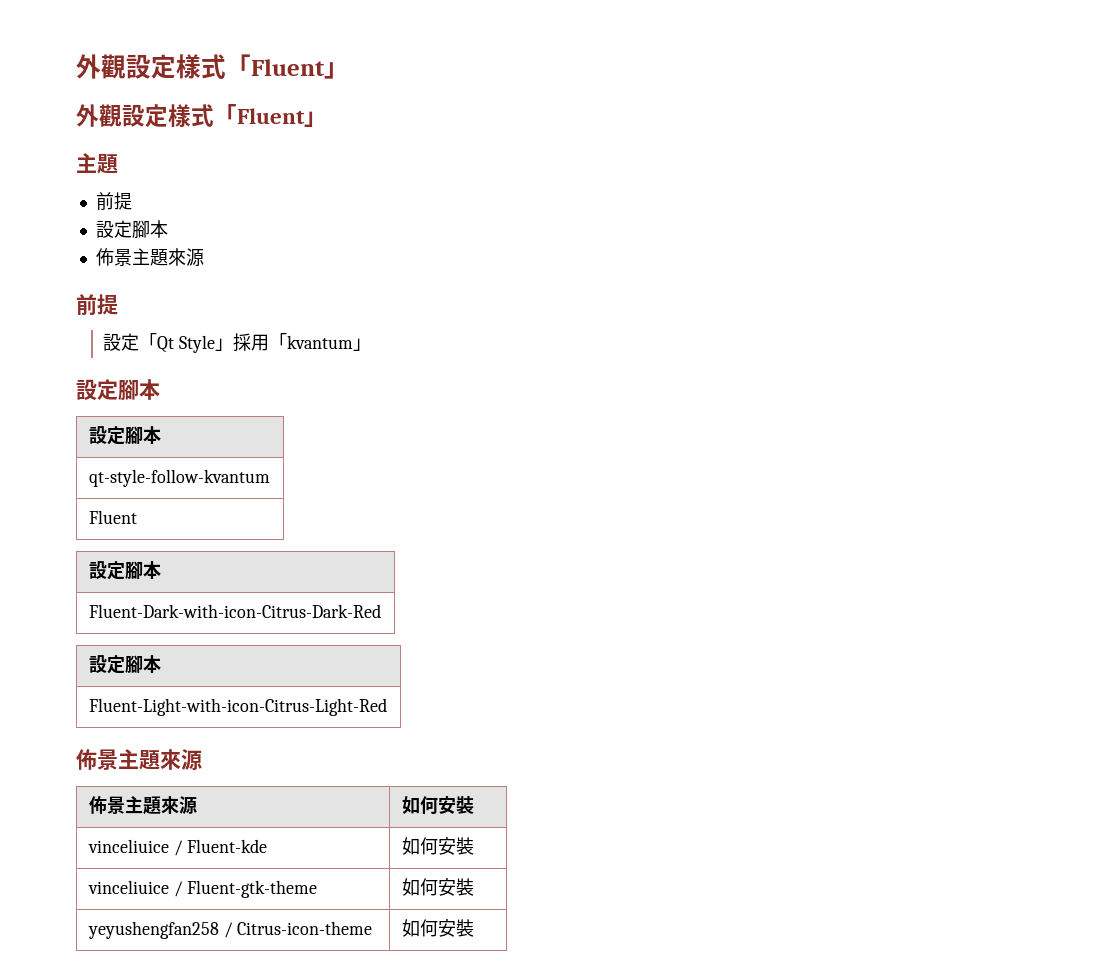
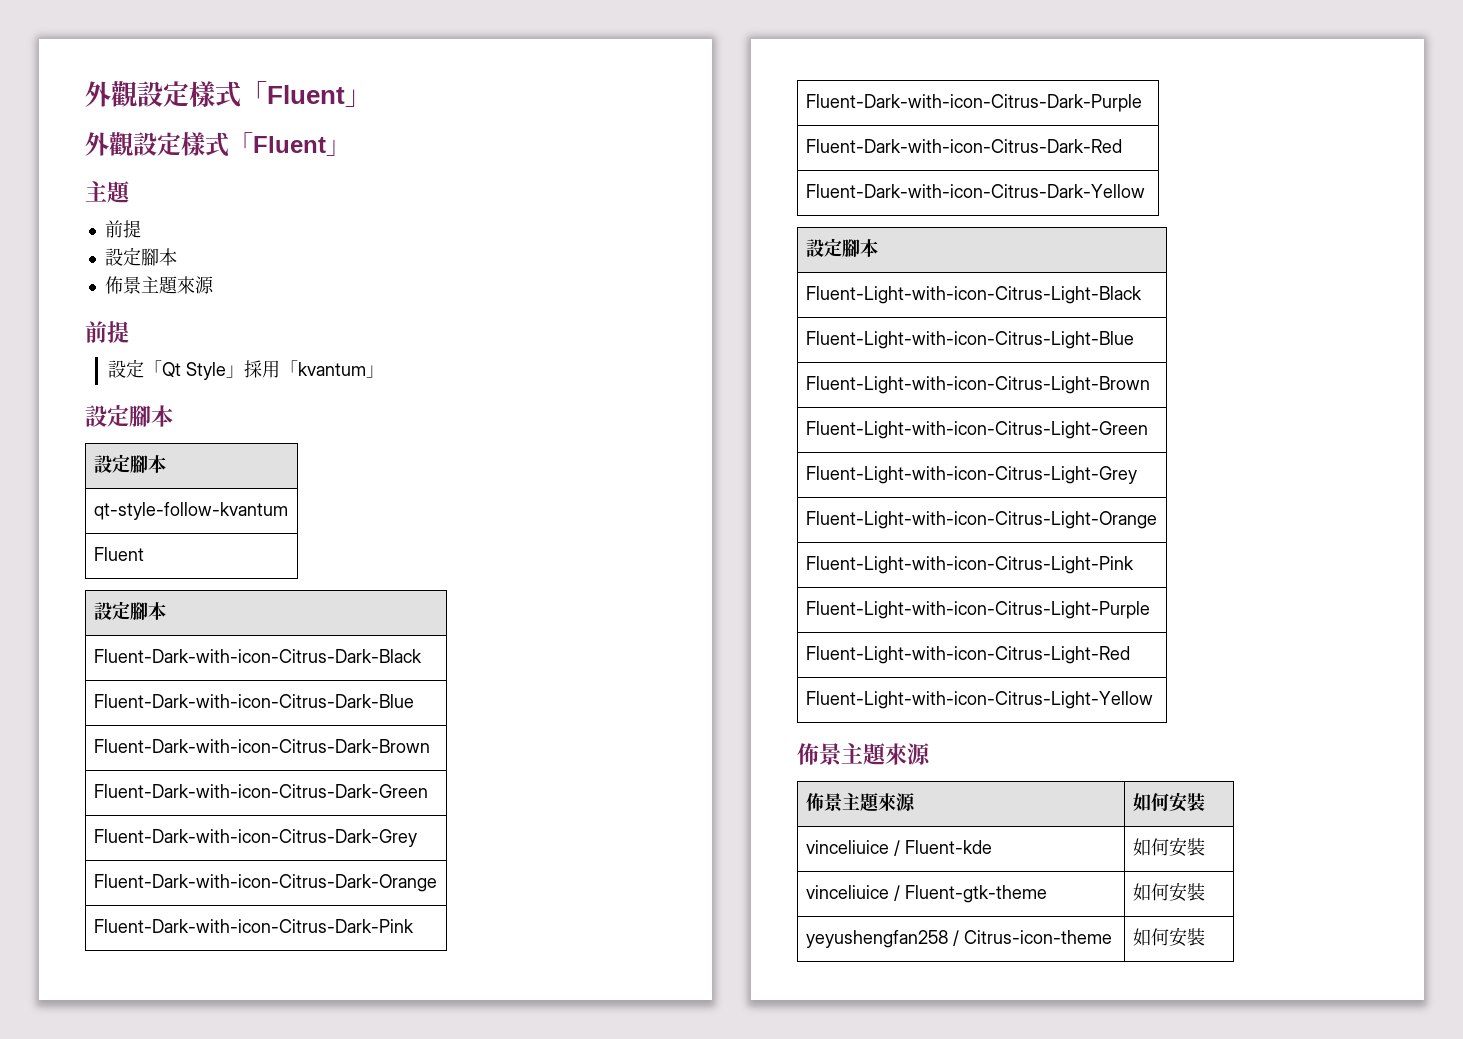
+ Fluent-Dark-with-icon-Citrus-Dark-Black
+ Fluent-Dark-with-icon-Citrus-Dark-Blue
+ Fluent-Dark-with-icon-Citrus-Dark-Brown
+ Fluent-Dark-with-icon-Citrus-Dark-Green
+ Fluent-Dark-with-icon-Citrus-Dark-Grey
+ Fluent-Dark-with-icon-Citrus-Dark-Orange
+ Fluent-Dark-with-icon-Citrus-Dark-Pink
+ Fluent-Dark-with-icon-Citrus-Dark-Purple
  Fluent-Dark-with-icon-Citrus-Dark-Red
+ Fluent-Dark-with-icon-Citrus-Dark-Yellow
  設定腳本
+ Fluent-Light-with-icon-Citrus-Light-Black
+ Fluent-Light-with-icon-Citrus-Light-Blue
+ Fluent-Light-with-icon-Citrus-Light-Brown
+ Fluent-Light-with-icon-Citrus-Light-Green
+ Fluent-Light-with-icon-Citrus-Light-Grey
+ Fluent-Light-with-icon-Citrus-Light-Orange
+ Fluent-Light-with-icon-Citrus-Light-Pink
+ Fluent-Light-with-icon-Citrus-Light-Purple
+ Fluent-Light-with-icon-Citrus-Light-Yellow

